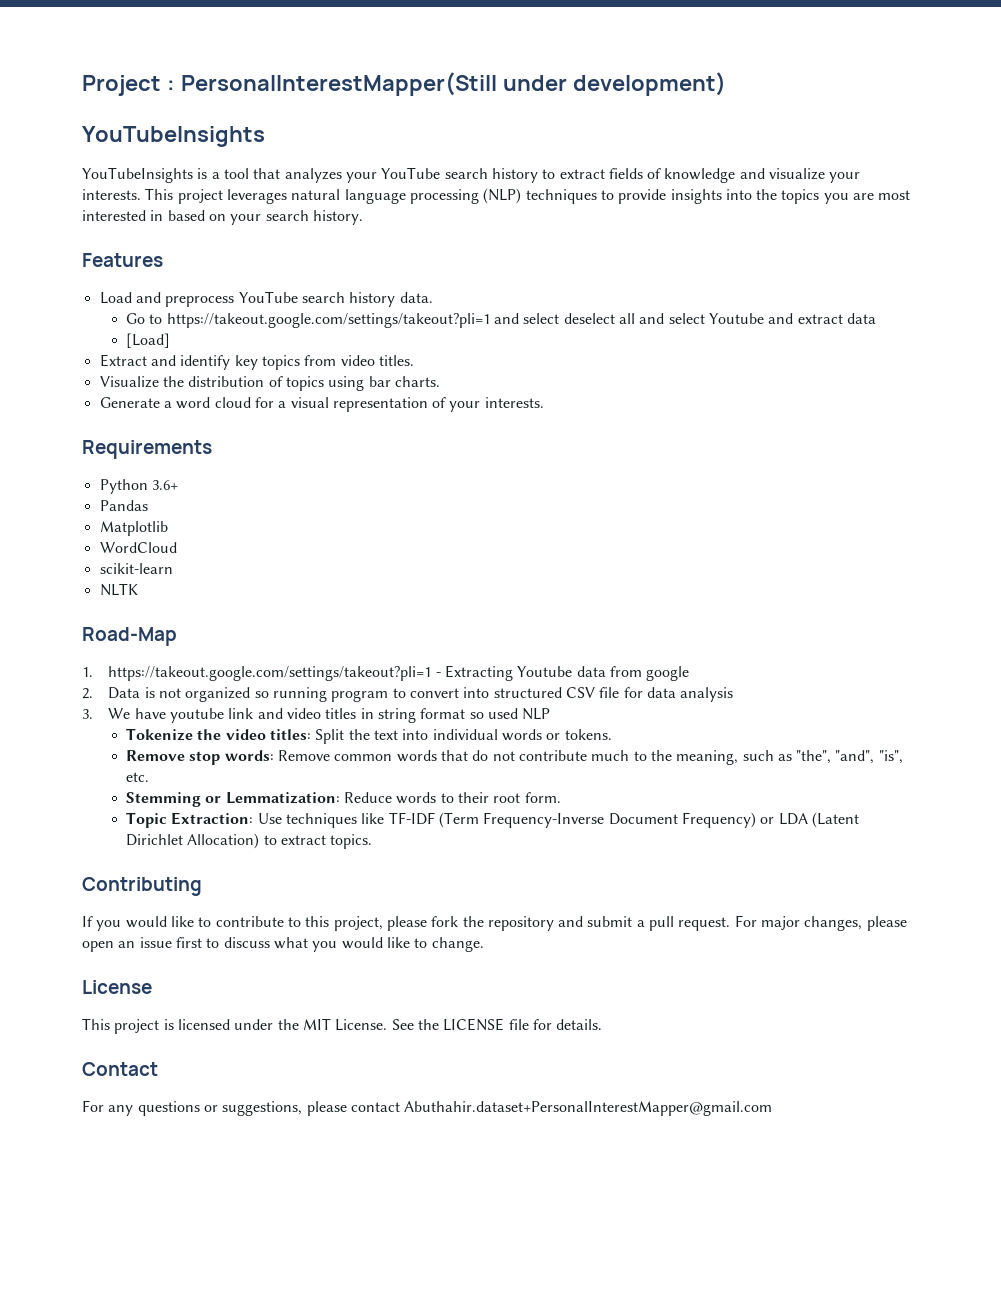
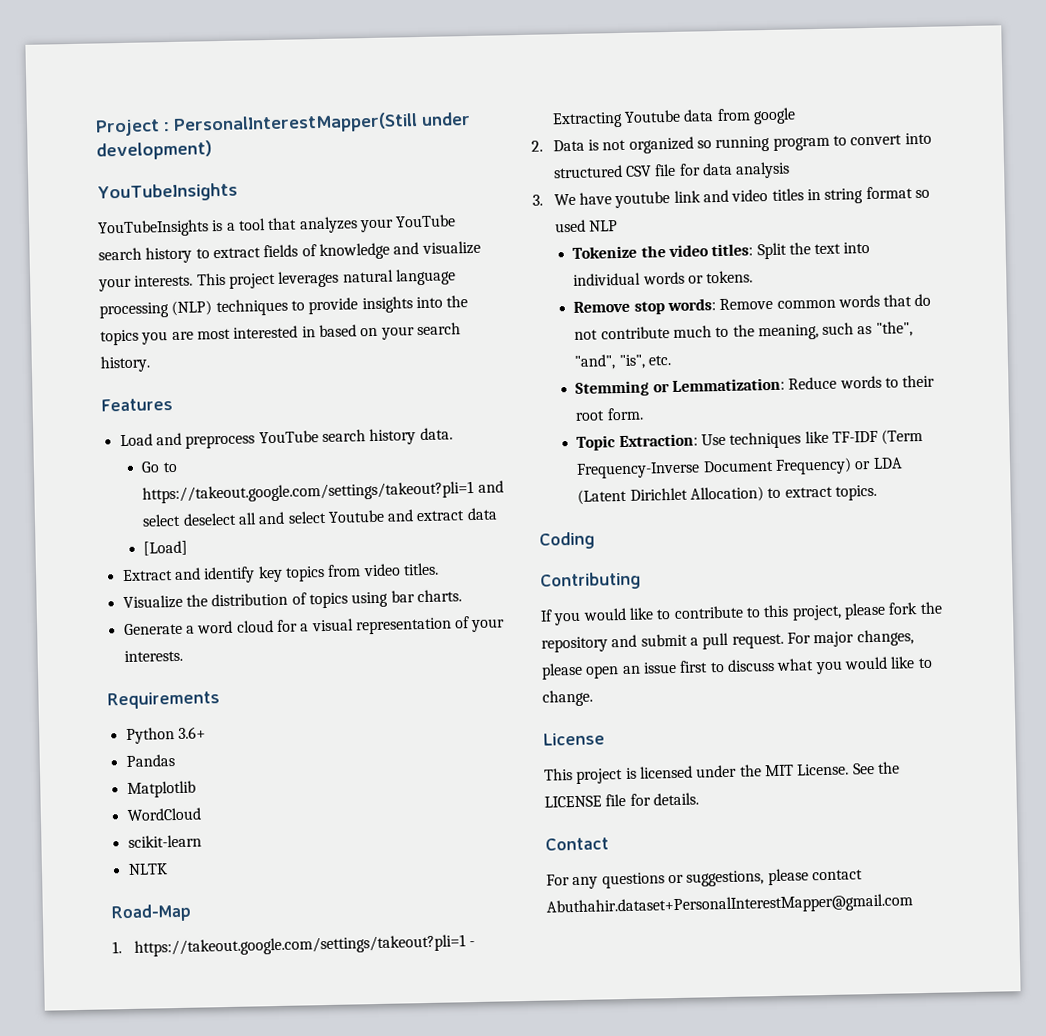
+ Coding

